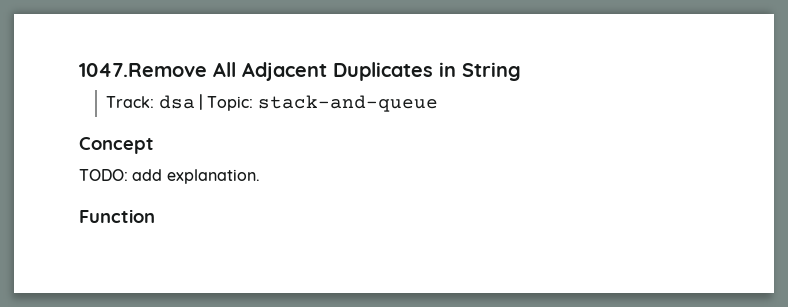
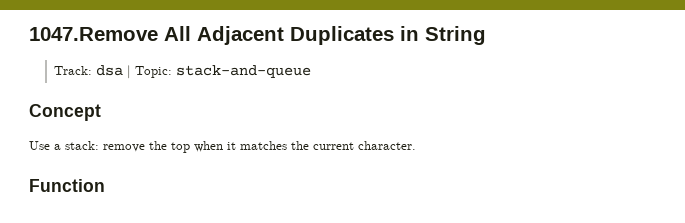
- TODO: add explanation.
+ Use a stack: remove the top when it matches the current character.

